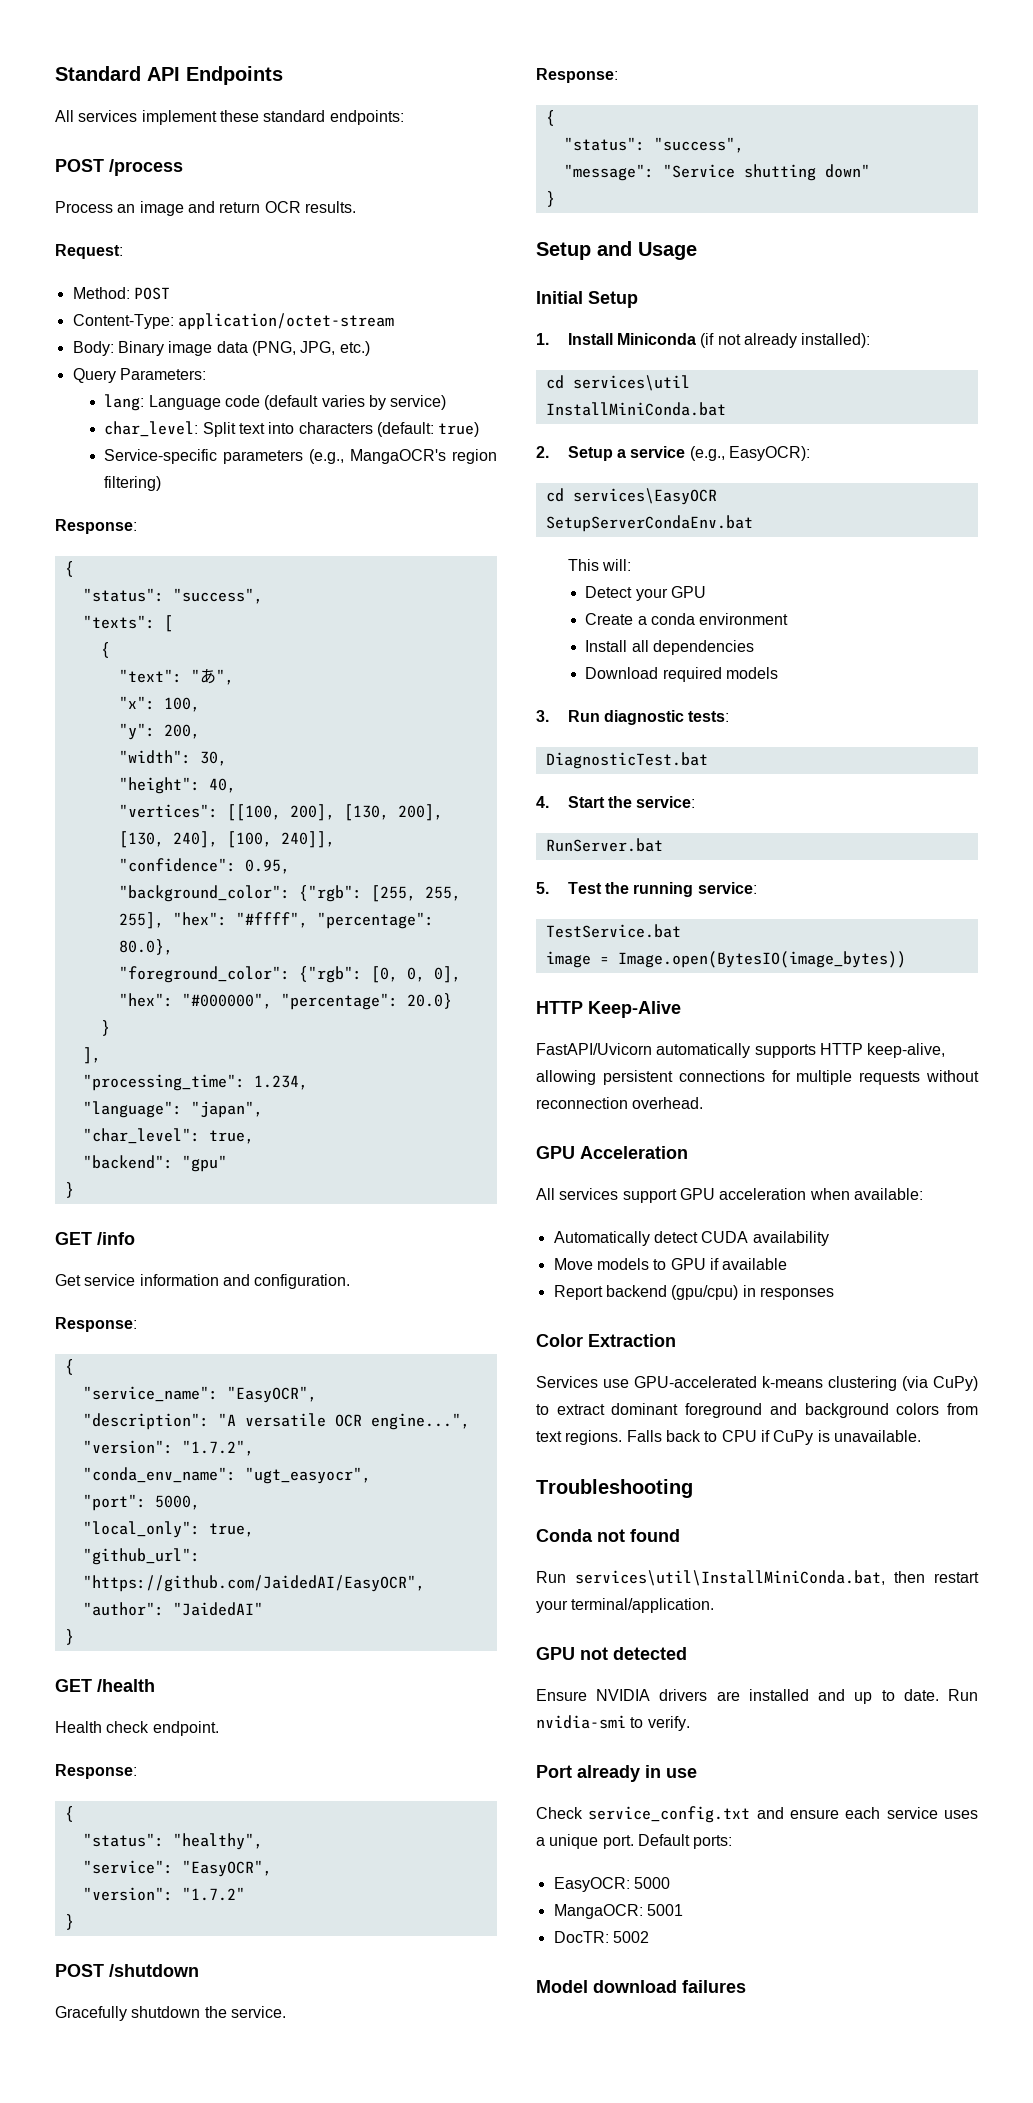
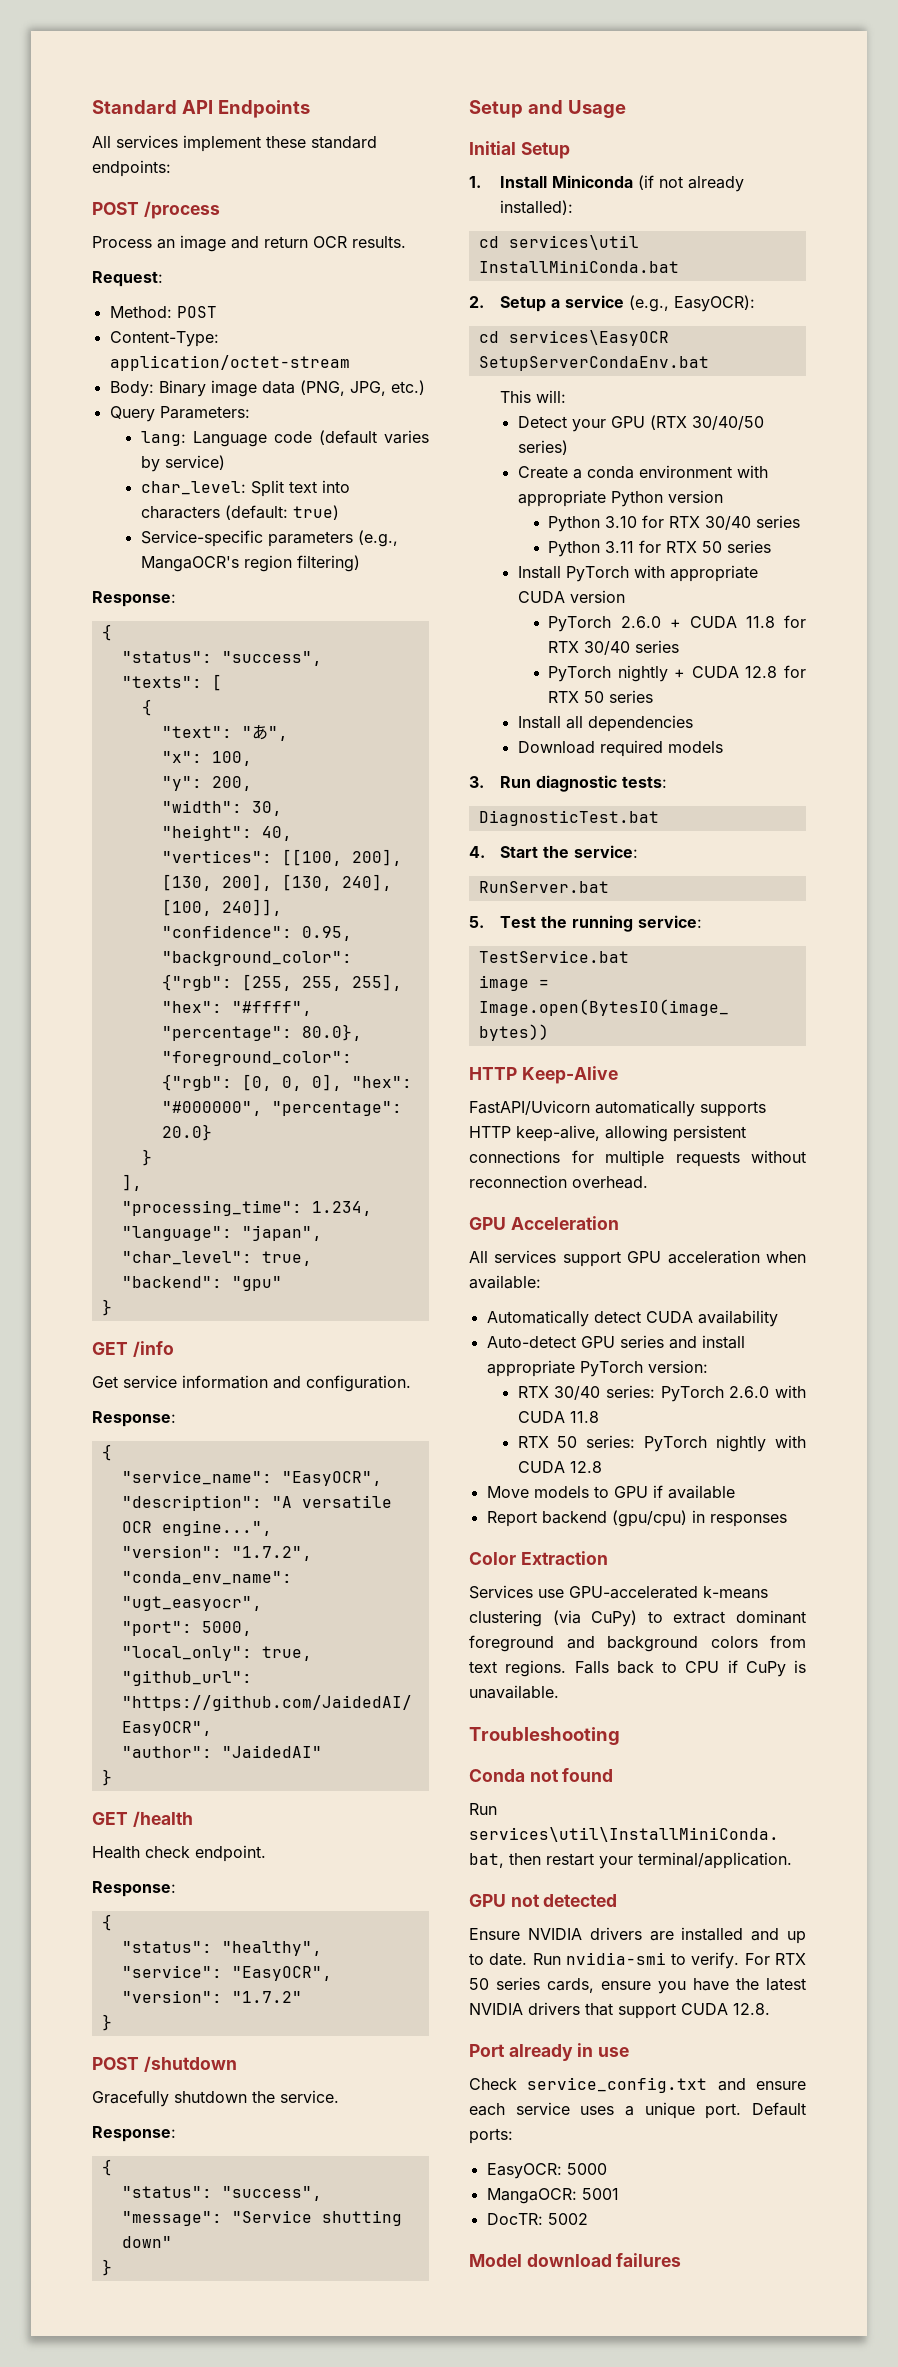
- Detect your GPU
+ Detect your GPU (RTX 30/40/50 series)
- Create a conda environment
+ Create a conda environment with appropriate Python version
+ Python 3.10 for RTX 30/40 series
+ Python 3.11 for RTX 50 series
+ Install PyTorch with appropriate CUDA version
+ PyTorch 2.6.0 + CUDA 11.8 for RTX 30/40 series
+ PyTorch nightly + CUDA 12.8 for RTX 50 series
+ Auto-detect GPU series and install appropriate PyTorch version:
+ RTX 30/40 series: PyTorch 2.6.0 with CUDA 11.8
+ RTX 50 series: PyTorch nightly with CUDA 12.8
+ For RTX 50 series cards, ensure you have the latest NVIDIA drivers that support CUDA 12.8.

